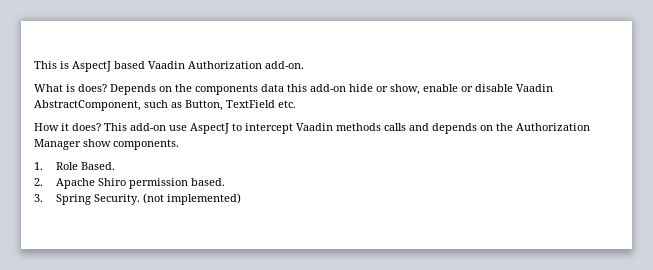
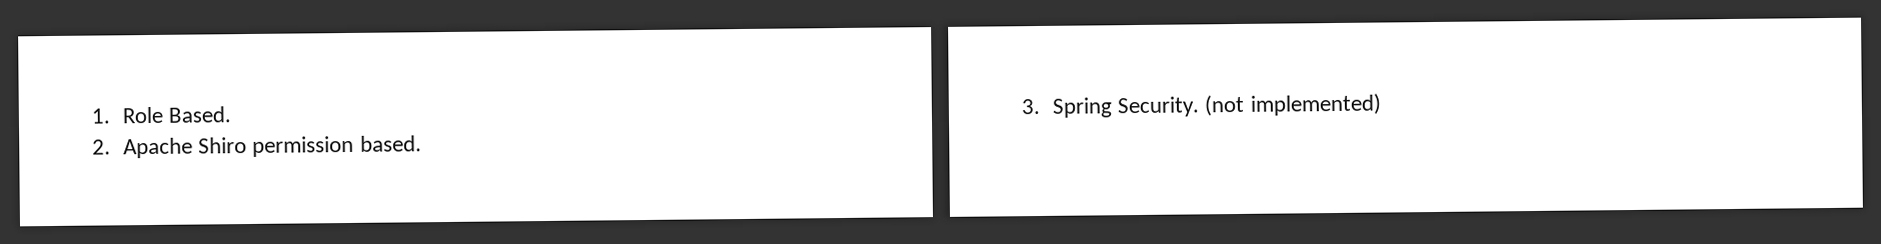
- This is AspectJ based Vaadin Authorization add-on.
- What is does? Depends on the components data this add-on hide or show, enable or disable Vaadin AbstractComponent, such as Button, TextField etc.
- How it does? This add-on use AspectJ to intercept Vaadin methods calls and depends on the Authorization Manager show components.

